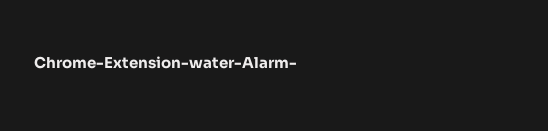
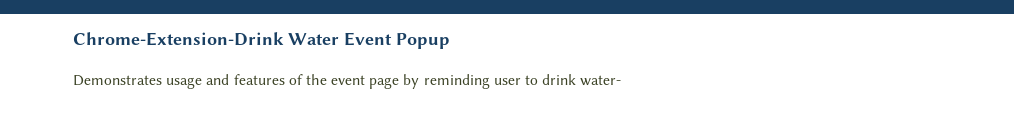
- Chrome-Extension-water-Alarm-
+ Chrome-Extension-Drink Water Event Popup
+ Demonstrates usage and features of the event page by reminding user to drink water-

